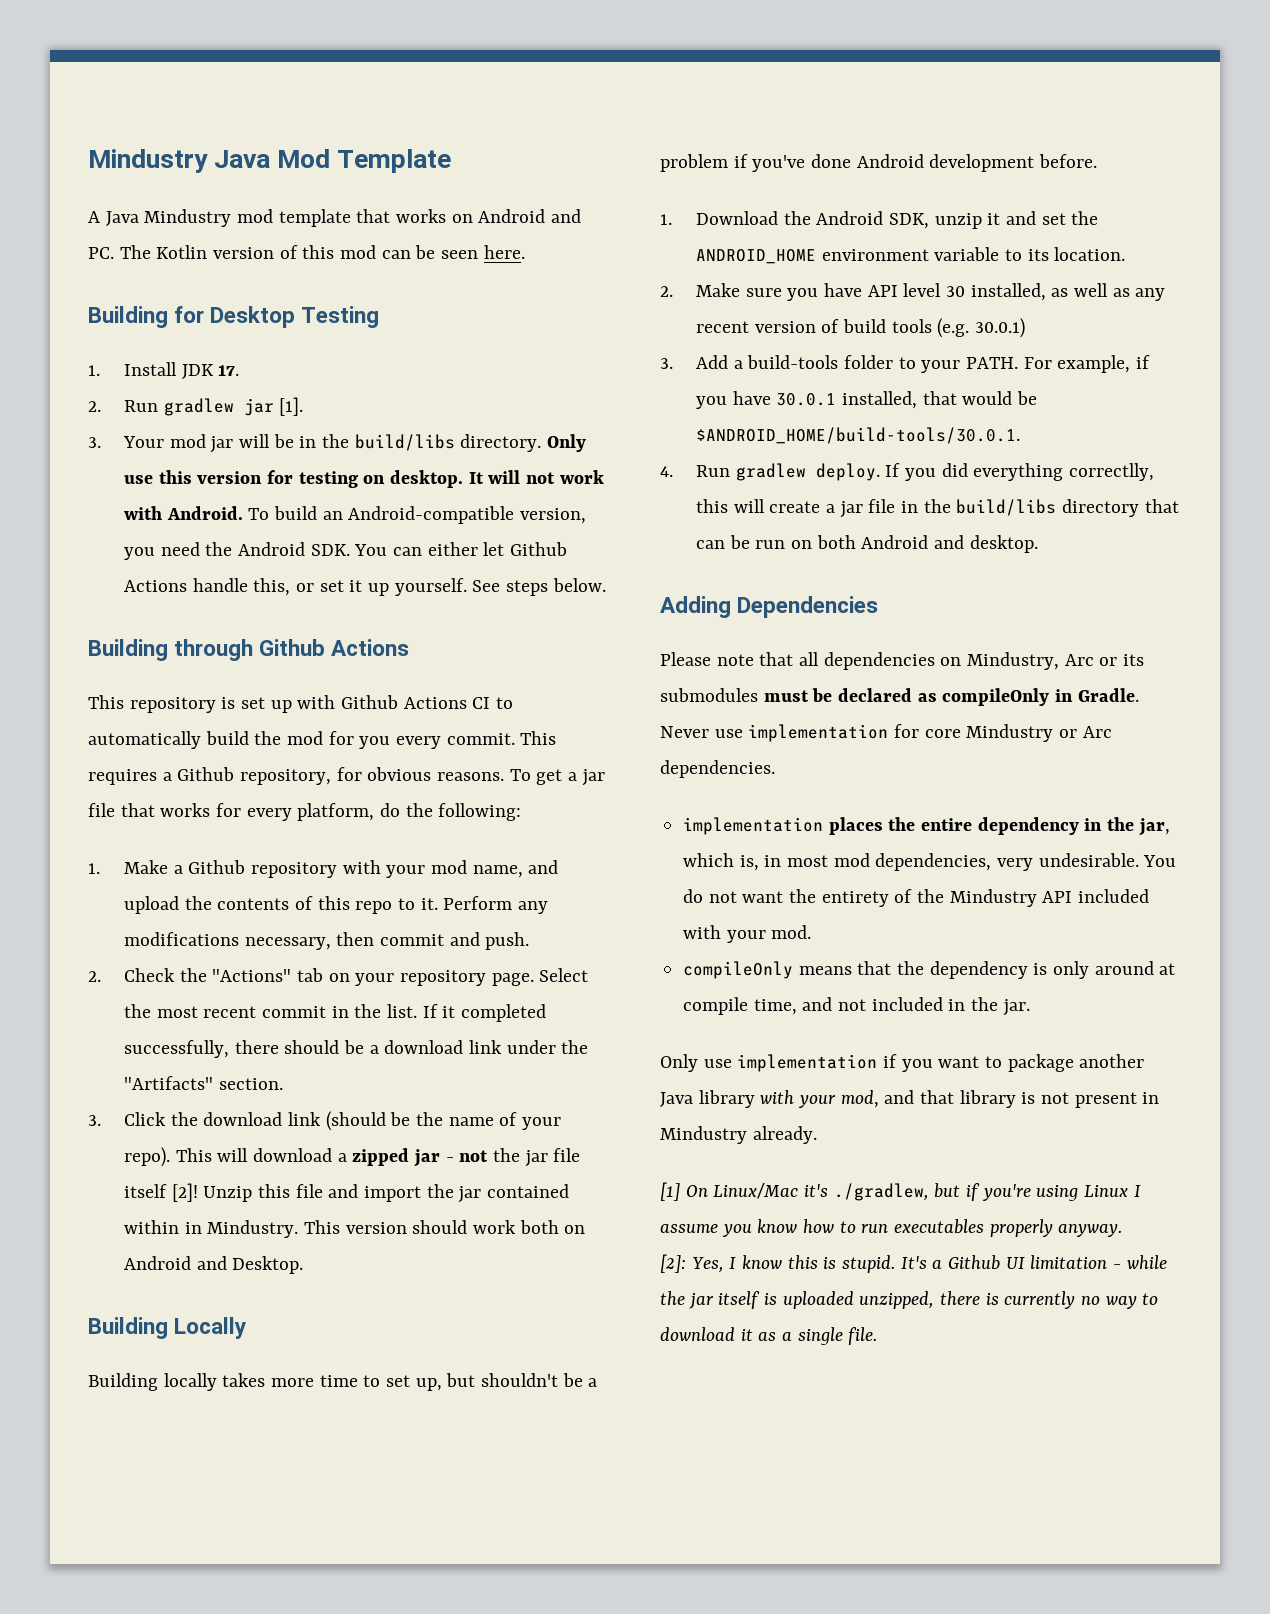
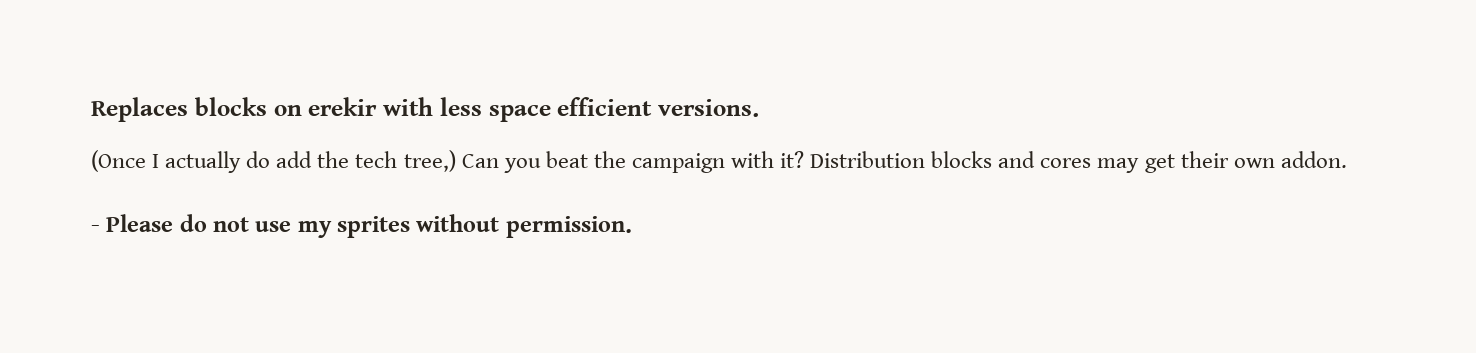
- Mindustry Java Mod Template
- A Java Mindustry mod template that works on Android and PC. The Kotlin version of this mod can be seen here.
- Building for Desktop Testing
- 1. Install JDK 17.
- 2. Run gradlew jar [1].
- 3. Your mod jar will be in the build/libs directory. Only use this version for testing on desktop. It will not work with Android. To build an Android-compatible version, you need the Android SDK. You can either let Github Actions handle this, or set it up yourself. See steps below.
- Building through Github Actions
- This repository is set up with Github Actions CI to automatically build the mod for you every commit. This requires a Github repository, for obvious reasons. To get a jar file that works for every platform, do the following:
- 1. Make a Github repository with your mod name, and upload the contents of this repo to it. Perform any modifications necessary, then commit and push.
- 2. Check the "Actions" tab on your repository page. Select the most recent commit in the list. If it completed successfully, there should be a download link under the "Artifacts" section.
- 3. Click the download link (should be the name of your repo). This will download a zipped jar - not the jar file itself [2]! Unzip this file and import the jar contained within in Mindustry. This version should work both on Android and Desktop.
- Building Locally
- Building locally takes more time to set up, but shouldn't be a problem if you've done Android development before.
- 1. Download the Android SDK, unzip it and set the ANDROID_HOME environment variable to its location.
- 2. Make sure you have API level 30 installed, as well as any recent version of build tools (e.g. 30.0.1)
- 3. Add a build-tools folder to your PATH. For example, if you have 30.0.1 installed, that would be $ANDROID_HOME/build-tools/30.0.1.
- 4. Run gradlew deploy. If you did everything correctlly, this will create a jar file in the build/libs directory that can be run on both Android and desktop.
- Adding Dependencies
- Please note that all dependencies on Mindustry, Arc or its submodules must be declared as compileOnly in Gradle. Never use implementation for core Mindustry or Arc dependencies.
- implementation places the entire dependency in the jar, which is, in most mod dependencies, very undesirable. You do not want the entirety of the Mindustry API included with your mod.
- compileOnly means that the dependency is only around at compile time, and not included in the jar.
- Only use implementation if you want to package another Java library with your mod, and that library is not present in Mindustry already.
- [1] On Linux/Mac it's ./gradlew, but if you're using Linux I assume you know how to run executables properly anyway.
- [2]: Yes, I know this is stupid. It's a Github UI limitation - while the jar itself is uploaded unzipped, there is currently no way to download it as a single file.
+ Replaces blocks on erekir with less space efficient versions.
+ (Once I actually do add the tech tree,) Can you beat the campaign with it? Distribution blocks and cores may get their own addon.
+ - Please do not use my sprites without permission.

